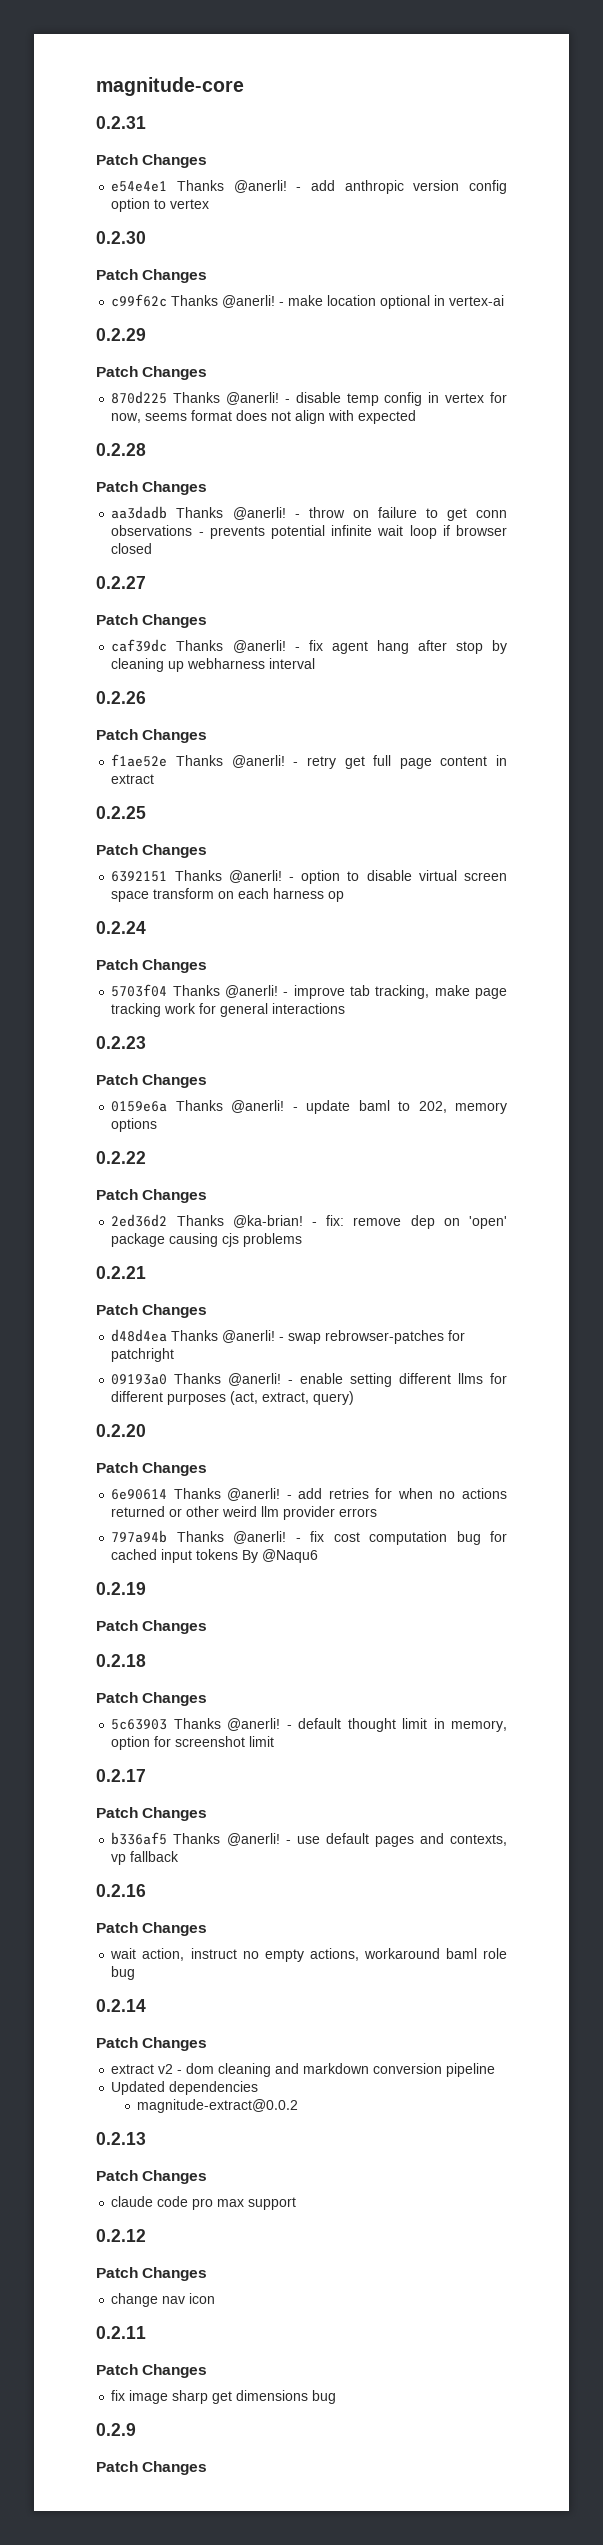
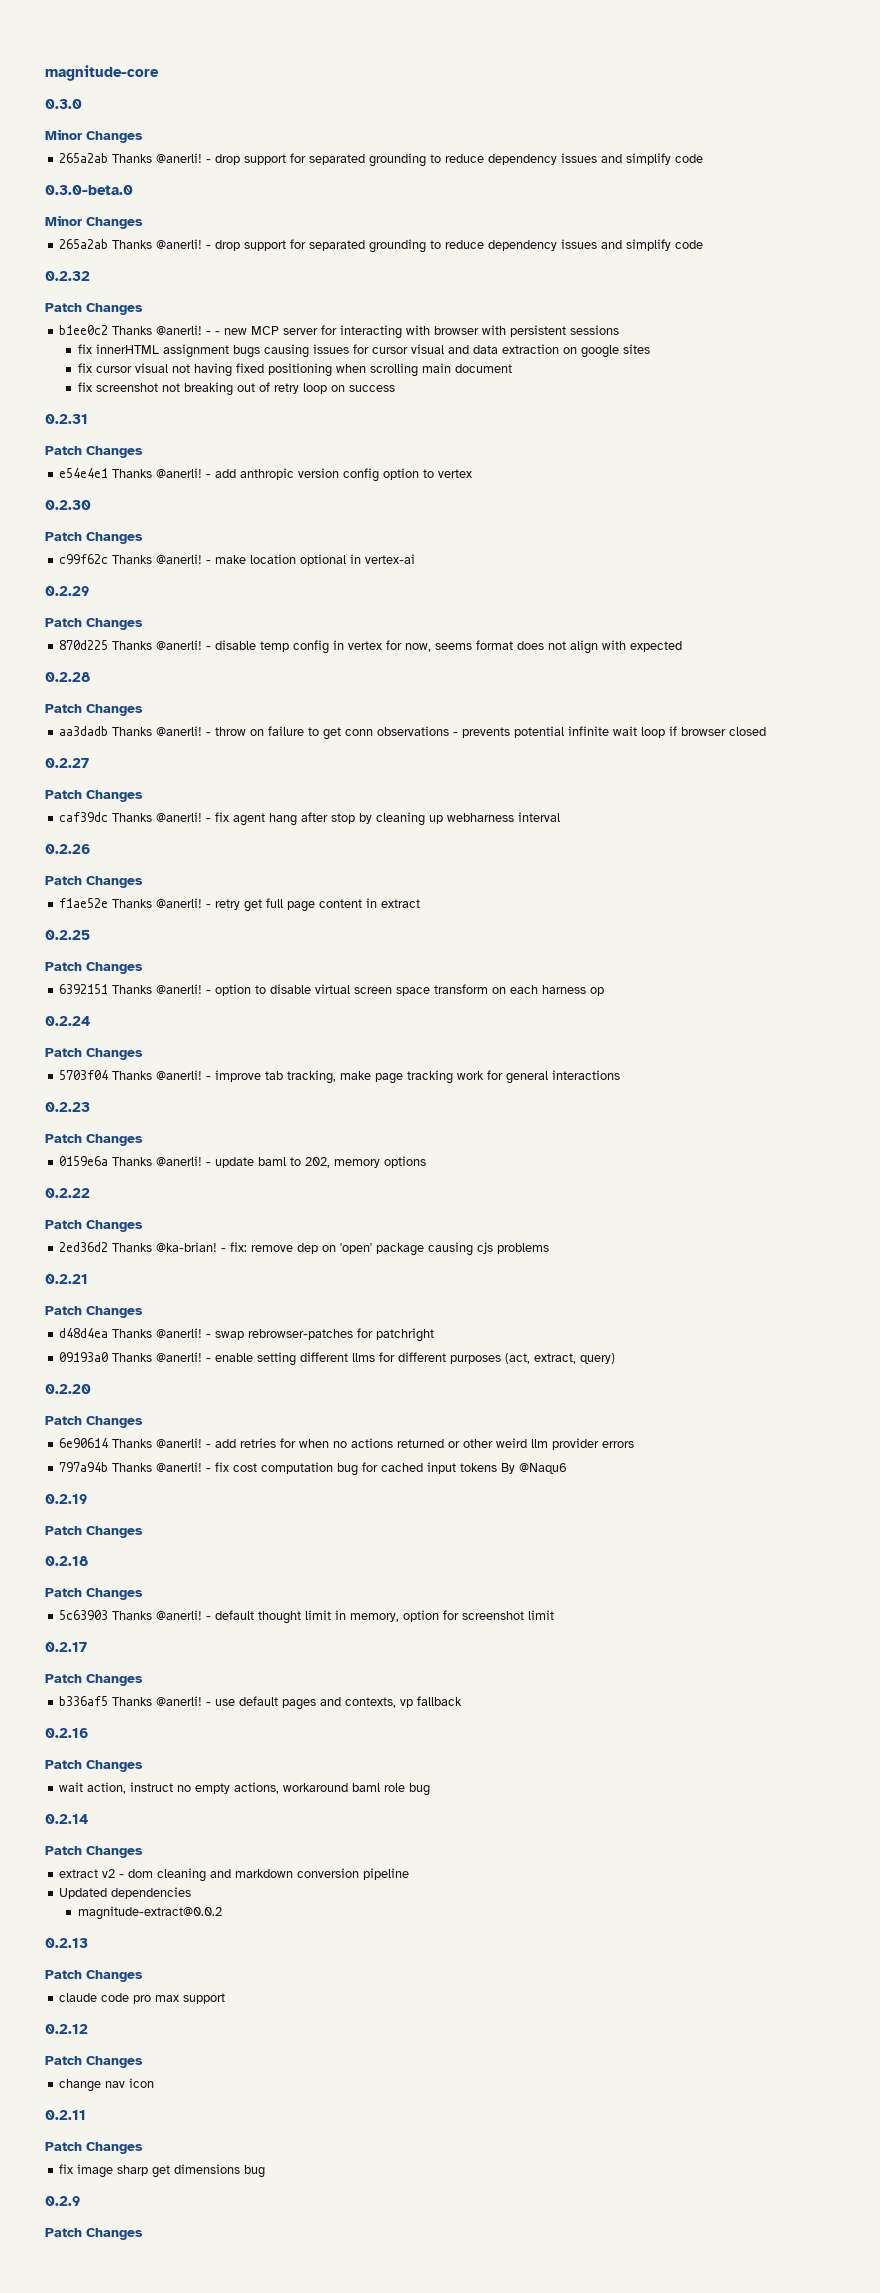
+ 0.3.0
+ Minor Changes
+ 265a2ab Thanks @anerli! - drop support for separated grounding to reduce dependency issues and simplify code
+ 0.3.0-beta.0
+ Minor Changes
+ 265a2ab Thanks @anerli! - drop support for separated grounding to reduce dependency issues and simplify code
+ 0.2.32
+ Patch Changes
+ b1ee0c2 Thanks @anerli! - - new MCP server for interacting with browser with persistent sessions
+ fix innerHTML assignment bugs causing issues for cursor visual and data extraction on google sites
+ fix cursor visual not having fixed positioning when scrolling main document
+ fix screenshot not breaking out of retry loop on success

